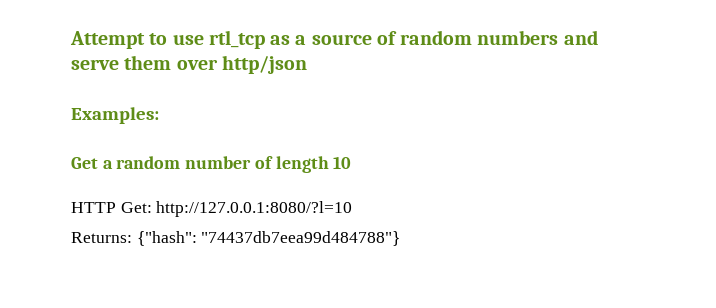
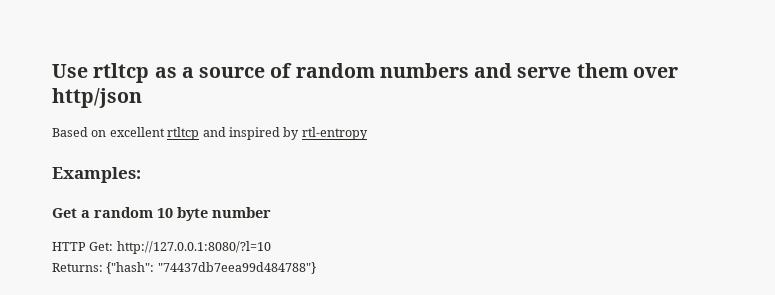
- Attempt to use rtl_tcp as a source of random numbers and serve them over http/json
+ Use rtltcp as a source of random numbers and serve them over http/json
+ Based on excellent rtltcp and inspired by rtl-entropy
- Get a random number of length 10
+ Get a random 10 byte number

